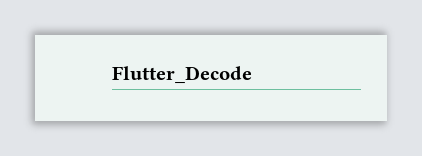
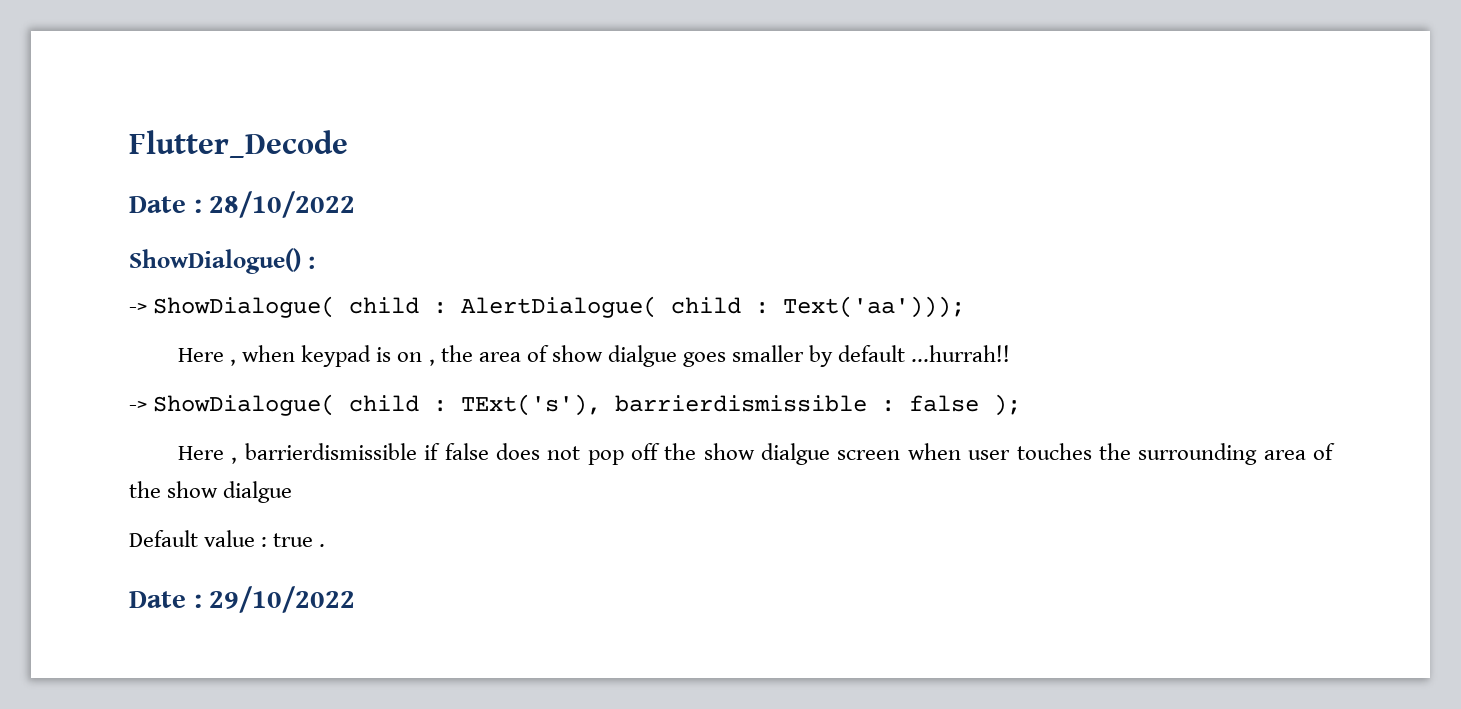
+ Date : 28/10/2022
+ ShowDialogue() :
+ -> ShowDialogue( child : AlertDialogue( child : Text('aa')));
+ Here , when keypad is on , the area of show dialgue goes smaller by default ...hurrah!!
+ -> ShowDialogue( child : TExt('s'), barrierdismissible : false );
+ Here , barrierdismissible if false does not pop off the show dialgue screen when user touches the surrounding area of the show dialgue
+ Default value : true .
+ Date : 29/10/2022

